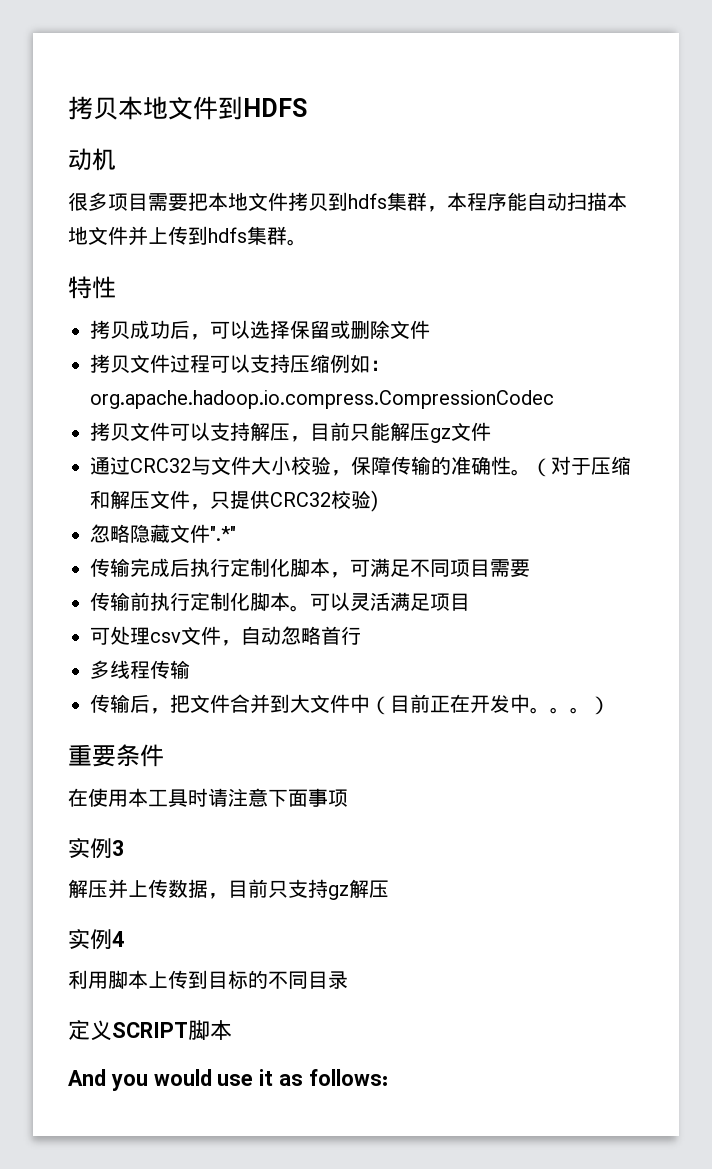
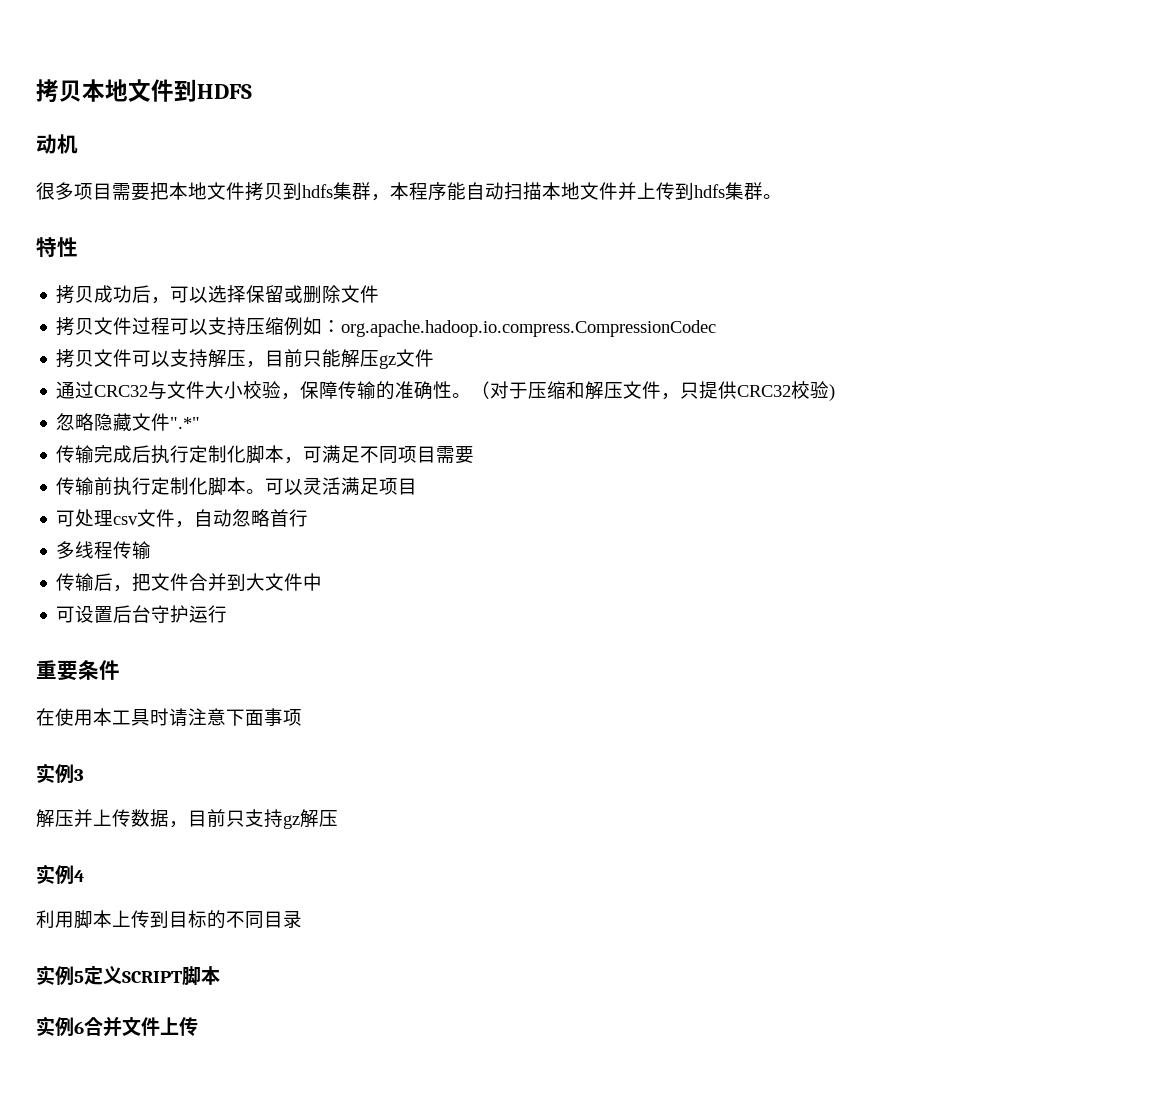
- 传输后，把文件合并到大文件中（目前正在开发中。。。）
+ 传输后，把文件合并到大文件中
+ 可设置后台守护运行
- 定义SCRIPT脚本
+ 实例5定义SCRIPT脚本
- And you would use it as follows:
+ 实例6合并文件上传

